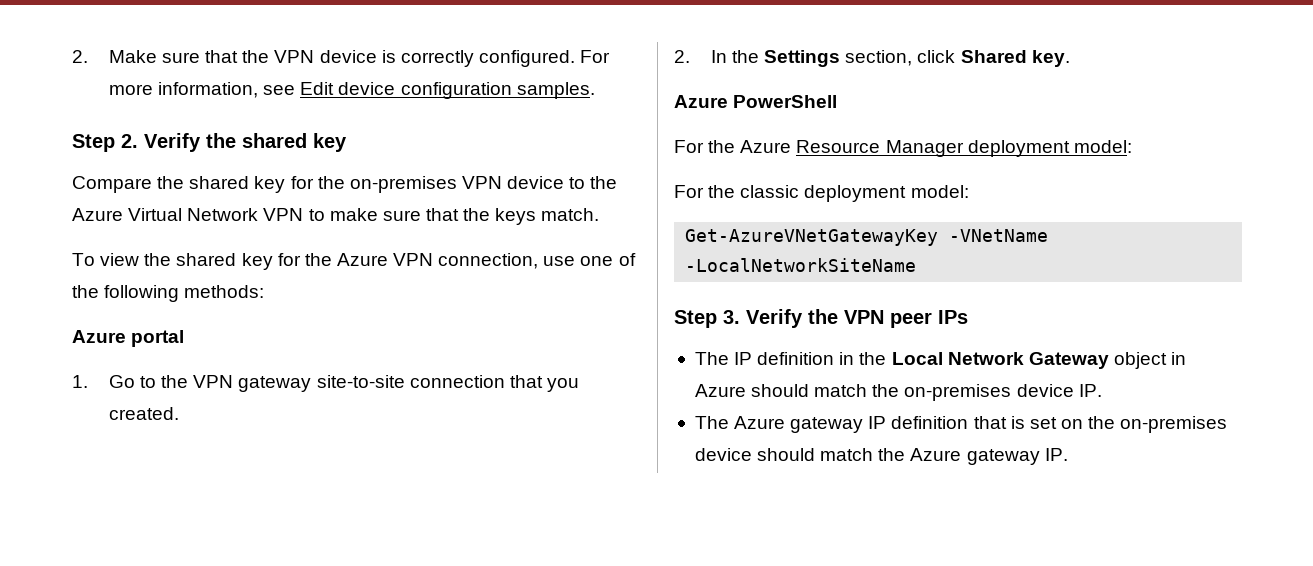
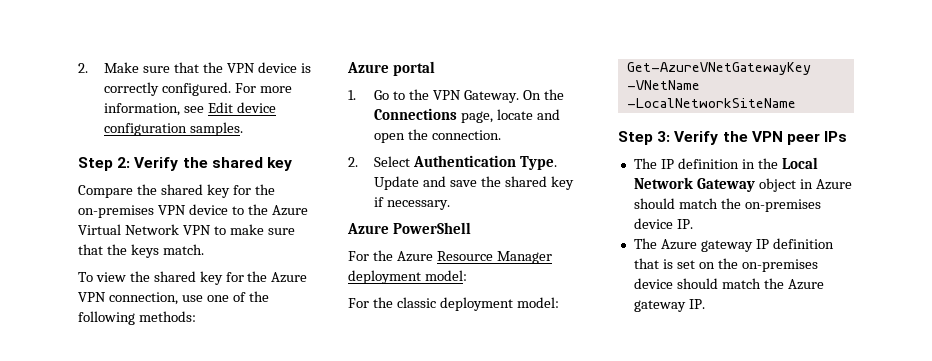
- Step 2. Verify the shared key
+ Step 2: Verify the shared key
- 1. Go to the VPN gateway site-to-site connection that you created.
- 2. In the Settings section, click Shared key.
+ 1. Go to the VPN Gateway. On the Connections page, locate and open the connection.
+ 2. Select Authentication Type. Update and save the shared key if necessary.
- Step 3. Verify the VPN peer IPs
+ Step 3: Verify the VPN peer IPs

